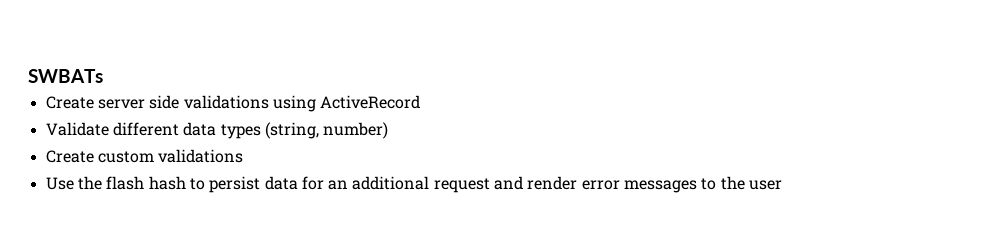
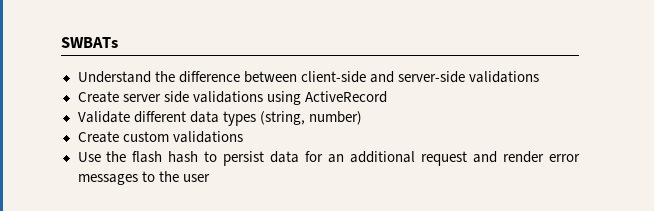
+ Understand the difference between client-side and server-side validations

